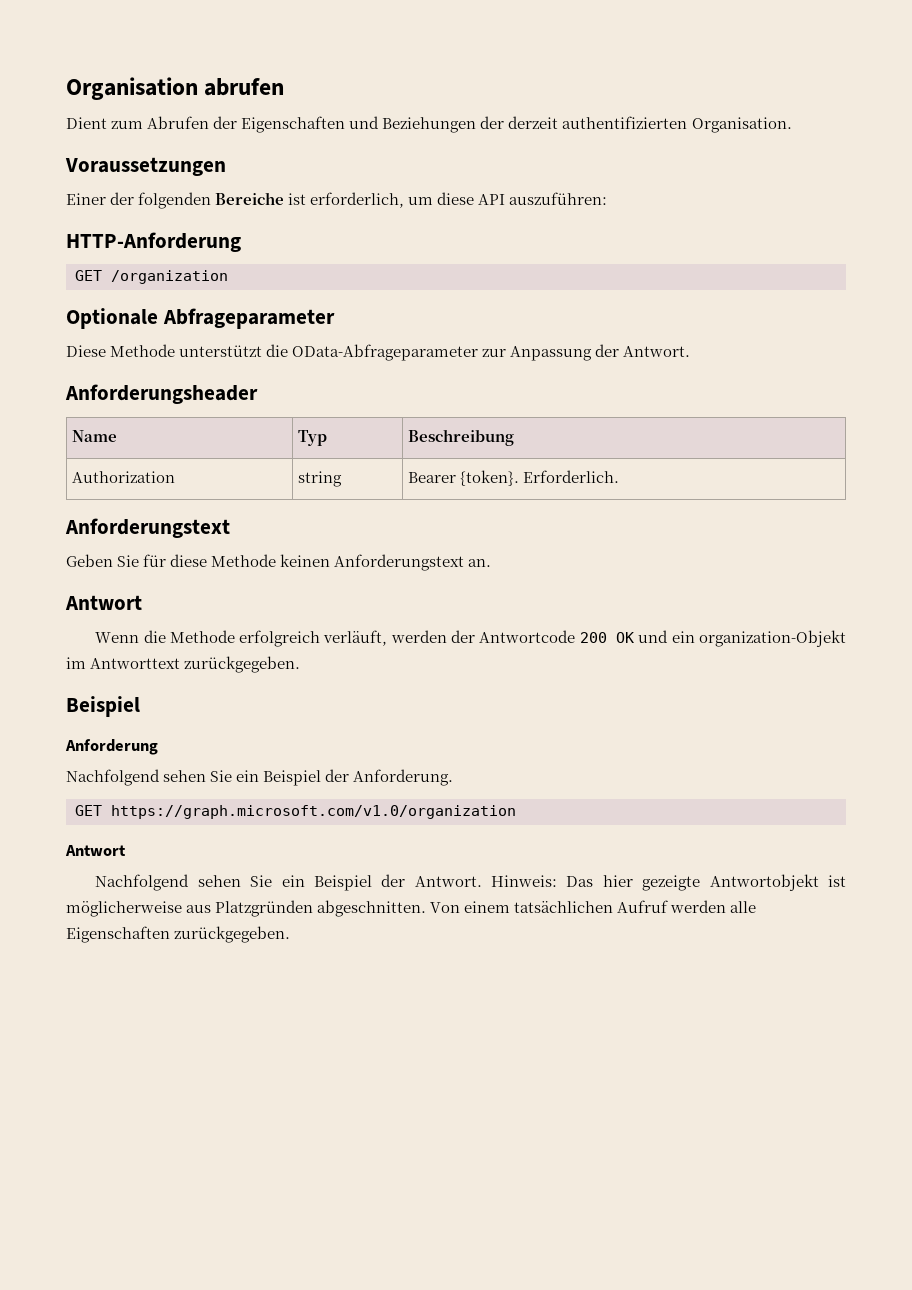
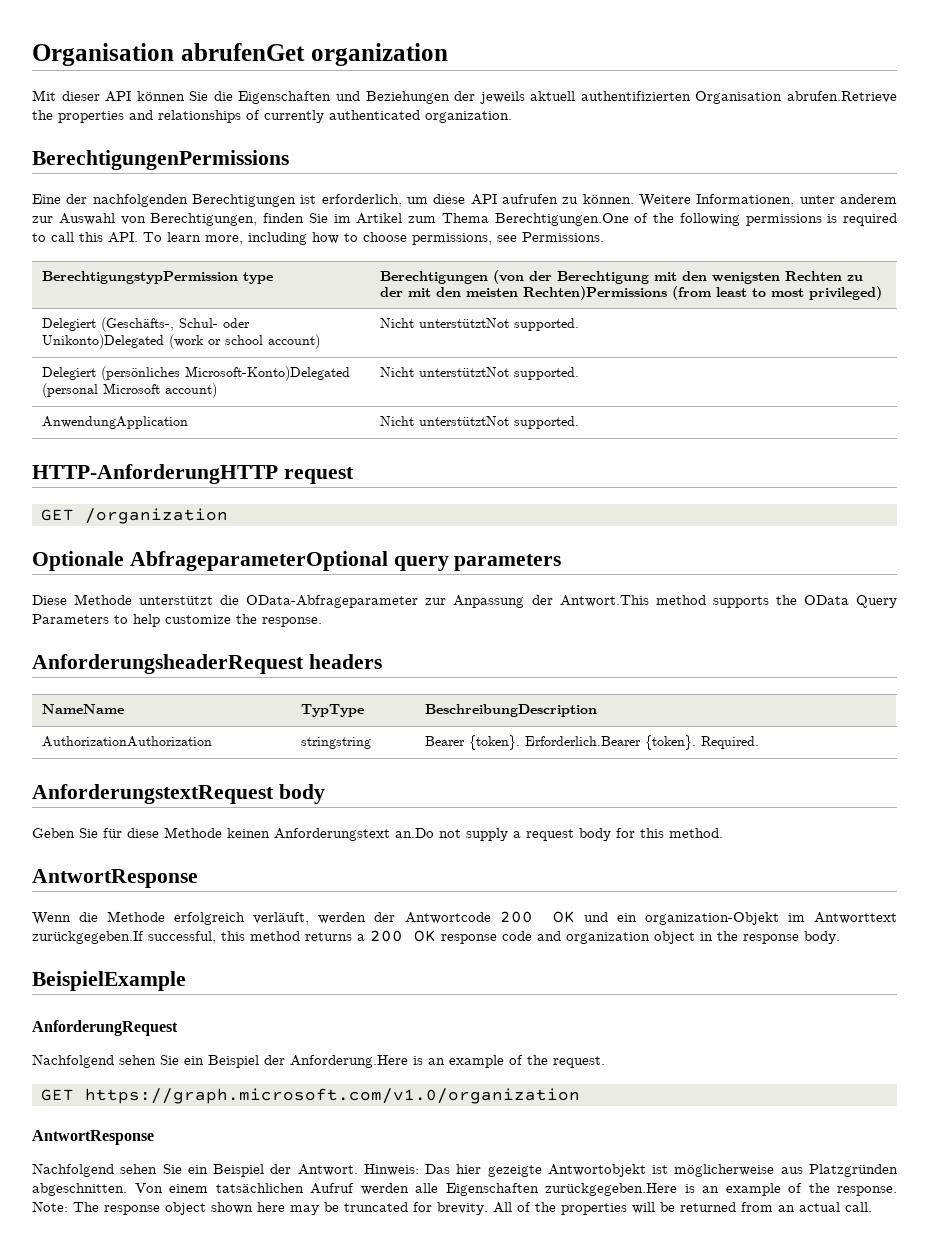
- Organisation abrufen
- Dient zum Abrufen der Eigenschaften und Beziehungen der derzeit authentifizierten Organisation.
- Voraussetzungen
- Einer der folgenden Bereiche ist erforderlich, um diese API auszuführen:
- HTTP-Anforderung
+ Organisation abrufenGet organization
+ Mit dieser API können Sie die Eigenschaften und Beziehungen der jeweils aktuell authentifizierten Organisation abrufen.Retrieve the properties and relationships of currently authenticated organization.
+ BerechtigungenPermissions
+ Eine der nachfolgenden Berechtigungen ist erforderlich, um diese API aufrufen zu können. Weitere Informationen, unter anderem zur Auswahl von Berechtigungen, finden Sie im Artikel zum Thema Berechtigungen.One of the following permissions is required to call this API. To learn more, including how to choose permissions, see Permissions.
+ BerechtigungstypPermission type | Berechtigungen (von der Berechtigung mit den wenigsten Rechten zu der mit den meisten Rechten)Permissions (from least to most privileged)
+ Delegiert (Geschäfts-, Schul- oder Unikonto)Delegated (work or school account) | Nicht unterstütztNot supported.
+ Delegiert (persönliches Microsoft-Konto)Delegated (personal Microsoft account) | Nicht unterstütztNot supported.
+ AnwendungApplication | Nicht unterstütztNot supported.
+ HTTP-AnforderungHTTP request
- Optionale Abfrageparameter
+ Optionale AbfrageparameterOptional query parameters
- Diese Methode unterstützt die OData-Abfrageparameter zur Anpassung der Antwort.
- Anforderungsheader
- Name | Typ | Beschreibung
- Authorization | string | Bearer {token}. Erforderlich.
- Anforderungstext
+ Diese Methode unterstützt die OData-Abfrageparameter zur Anpassung der Antwort.This method supports the OData Query Parameters to help customize the response.
+ AnforderungsheaderRequest headers
+ NameName | TypType | BeschreibungDescription
+ AuthorizationAuthorization | stringstring | Bearer {token}. Erforderlich.Bearer {token}. Required.
+ AnforderungstextRequest body
- Geben Sie für diese Methode keinen Anforderungstext an.
- Antwort
+ Geben Sie für diese Methode keinen Anforderungstext an.Do not supply a request body for this method.
+ AntwortResponse
- Wenn die Methode erfolgreich verläuft, werden der Antwortcode 200 OK und ein organization-Objekt im Antworttext zurückgegeben.
- Beispiel
- Anforderung
- Nachfolgend sehen Sie ein Beispiel der Anforderung.
+ Wenn die Methode erfolgreich verläuft, werden der Antwortcode 200 OK und ein organization-Objekt im Antworttext zurückgegeben.If successful, this method returns a 200 OK response code and organization object in the response body.
+ BeispielExample
+ AnforderungRequest
+ Nachfolgend sehen Sie ein Beispiel der Anforderung.Here is an example of the request.
  GET https://graph.microsoft.com/v1.0/organization
- Antwort
+ AntwortResponse
- Von einem tatsächlichen Aufruf werden alle Eigenschaften zurückgegeben.
+ Von einem tatsächlichen Aufruf werden alle Eigenschaften zurückgegeben.Here is an example of the response. Note: The response object shown here may be truncated for brevity. All of the properties will be returned from an actual call.

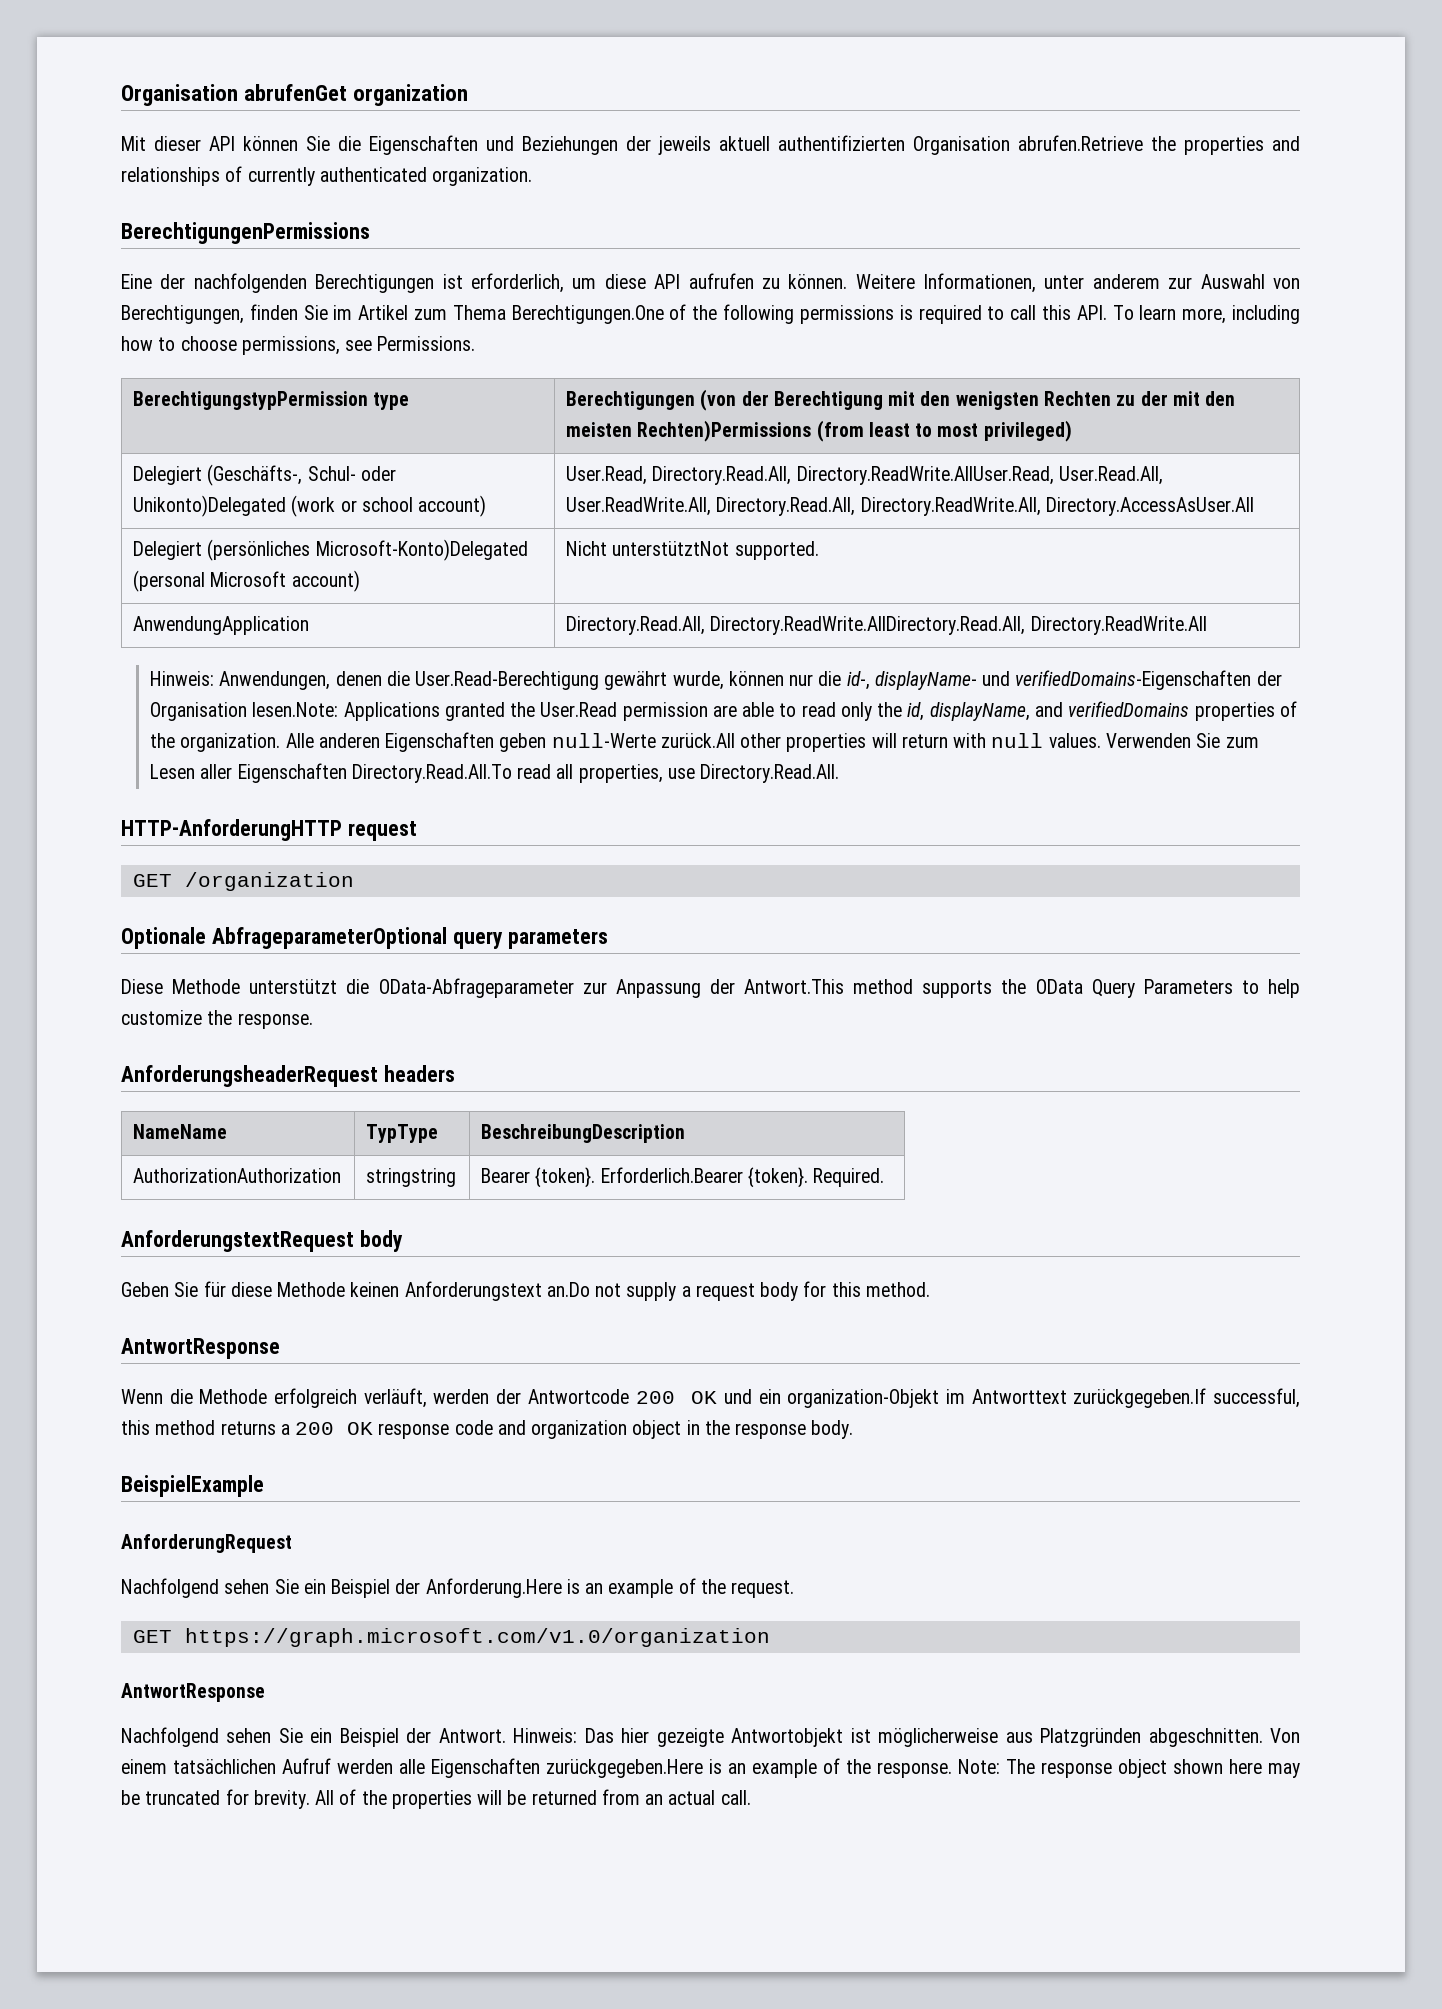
- Delegiert (Geschäfts-, Schul- oder Unikonto)Delegated (work or school account) | Nicht unterstütztNot supported.
+ Delegiert (Geschäfts-, Schul- oder Unikonto)Delegated (work or school account) | User.Read, Directory.Read.All, Directory.ReadWrite.AllUser.Read, User.Read.All, User.ReadWrite.All, Directory.Read.All, Directory.ReadWrite.All, Directory.AccessAsUser.All
- AnwendungApplication | Nicht unterstütztNot supported.
+ AnwendungApplication | Directory.Read.All, Directory.ReadWrite.AllDirectory.Read.All, Directory.ReadWrite.All
+ Hinweis: Anwendungen, denen die User.Read-Berechtigung gewährt wurde, können nur die id-, displayName- und verifiedDomains-Eigenschaften der Organisation lesen.Note: Applications granted the User.Read permission are able to read only the id, displayName, and verifiedDomains properties of the organization. Alle anderen Eigenschaften geben null-Werte zurück.All other properties will return with null values. Verwenden Sie zum Lesen aller Eigenschaften Directory.Read.All.To read all properties, use Directory.Read.All.

